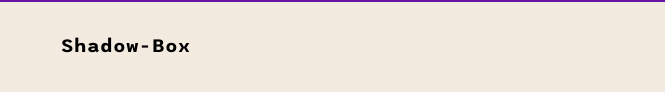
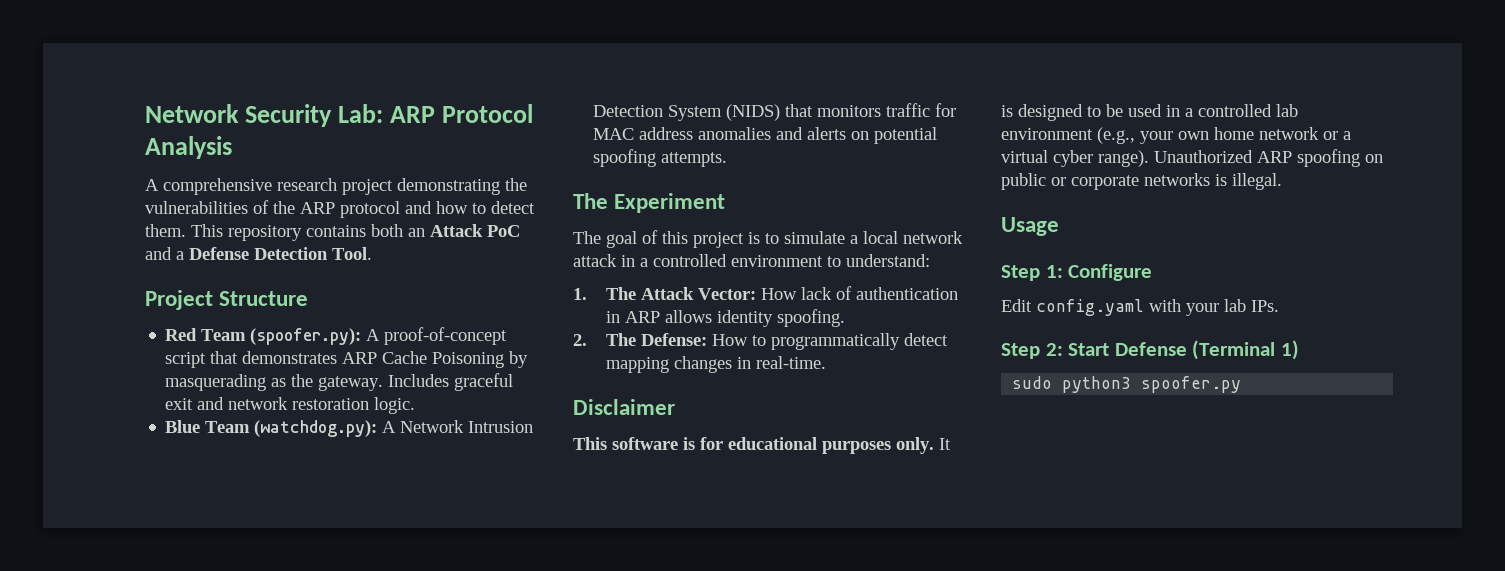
- Shadow-Box
+ Network Security Lab: ARP Protocol Analysis
+ A comprehensive research project demonstrating the vulnerabilities of the ARP protocol and how to detect them. This repository contains both an Attack PoC and a Defense Detection Tool.
+ Project Structure
+ Red Team (spoofer.py): A proof-of-concept script that demonstrates ARP Cache Poisoning by masquerading as the gateway. Includes graceful exit and network restoration logic.
+ Blue Team (watchdog.py): A Network Intrusion Detection System (NIDS) that monitors traffic for MAC address anomalies and alerts on potential spoofing attempts.
+ The Experiment
+ The goal of this project is to simulate a local network attack in a controlled environment to understand:
+ 1. The Attack Vector: How lack of authentication in ARP allows identity spoofing.
+ 2. The Defense: How to programmatically detect mapping changes in real-time.
+ Disclaimer
+ This software is for educational purposes only. It is designed to be used in a controlled lab environment (e.g., your own home network or a virtual cyber range). Unauthorized ARP spoofing on public or corporate networks is illegal.
+ Usage
+ Step 1: Configure
+ Edit config.yaml with your lab IPs.
+ Step 2: Start Defense (Terminal 1)
+ sudo python3 spoofer.py

